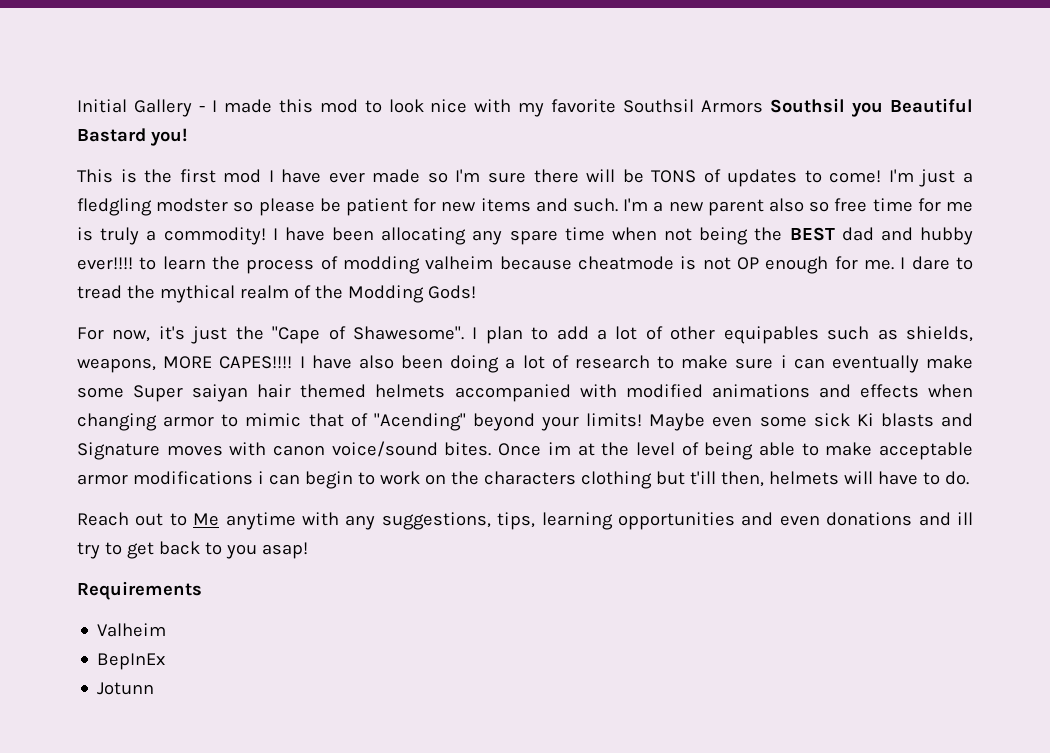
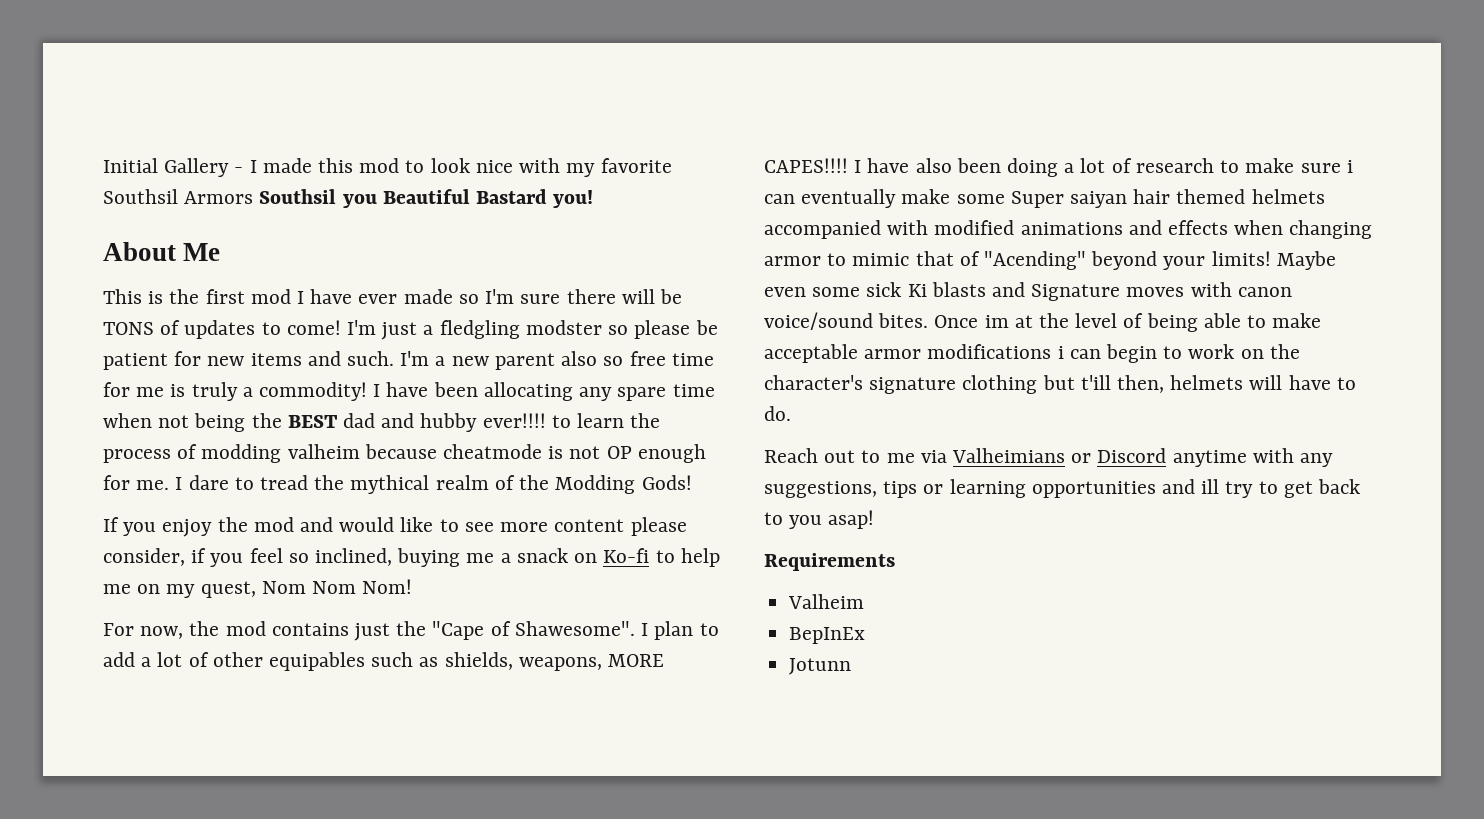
+ About Me
+ If you enjoy the mod and would like to see more content please consider, if you feel so inclined, buying me a snack on Ko-fi to help me on my quest, Nom Nom Nom!
- For now, it's just the "Cape of Shawesome".
+ For now, the mod contains just the "Cape of Shawesome".
- Once im at the level of being able to make acceptable armor modifications i can begin to work on the characters clothing but t'ill then, helmets will have to do.
+ Once im at the level of being able to make acceptable armor modifications i can begin to work on the character's signature clothing but t'ill then, helmets will have to do.
- Reach out to Me anytime with any suggestions, tips, learning opportunities and even donations and ill try to get back to you asap!
+ Reach out to me via Valheimians or Discord anytime with any suggestions, tips or learning opportunities and ill try to get back to you asap!

